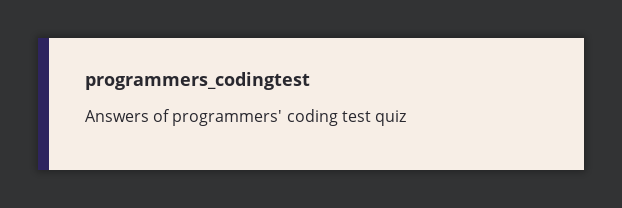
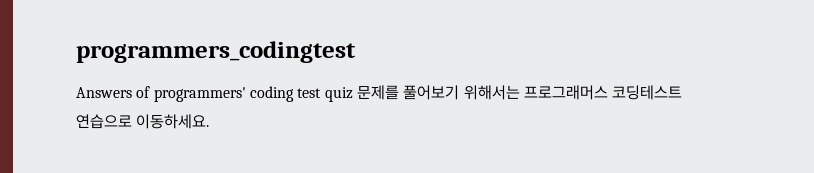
- Answers of programmers' coding test quiz
+ Answers of programmers' coding test quiz 문제를 풀어보기 위해서는 프로그래머스 코딩테스트 연습으로 이동하세요.

